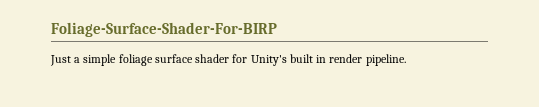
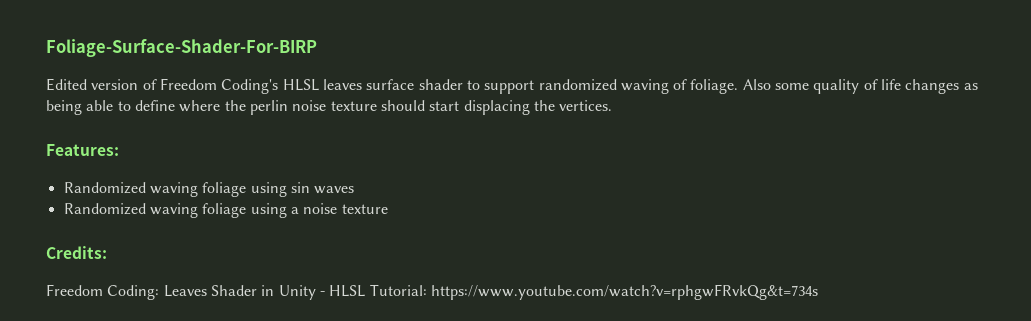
- Just a simple foliage surface shader for Unity's built in render pipeline.
+ Edited version of Freedom Coding's HLSL leaves surface shader to support randomized waving of foliage. Also some quality of life changes as being able to define where the perlin noise texture should start displacing the vertices.
+ Features:
+ Randomized waving foliage using sin waves
+ Randomized waving foliage using a noise texture
+ Credits:
+ Freedom Coding: Leaves Shader in Unity - HLSL Tutorial: https://www.youtube.com/watch?v=rphgwFRvkQg&t=734s

